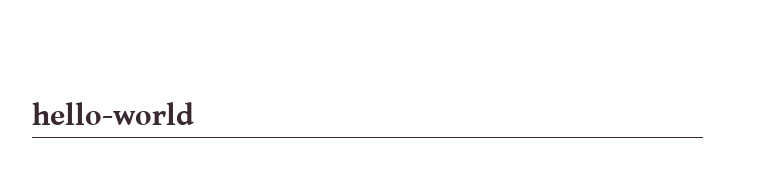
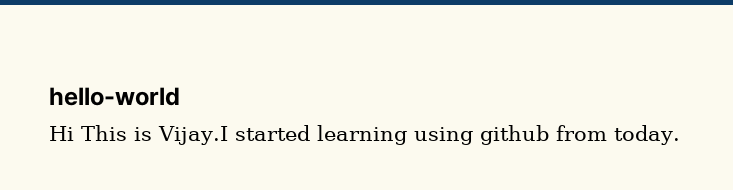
+ Hi This is Vijay.I started learning using github from today.

